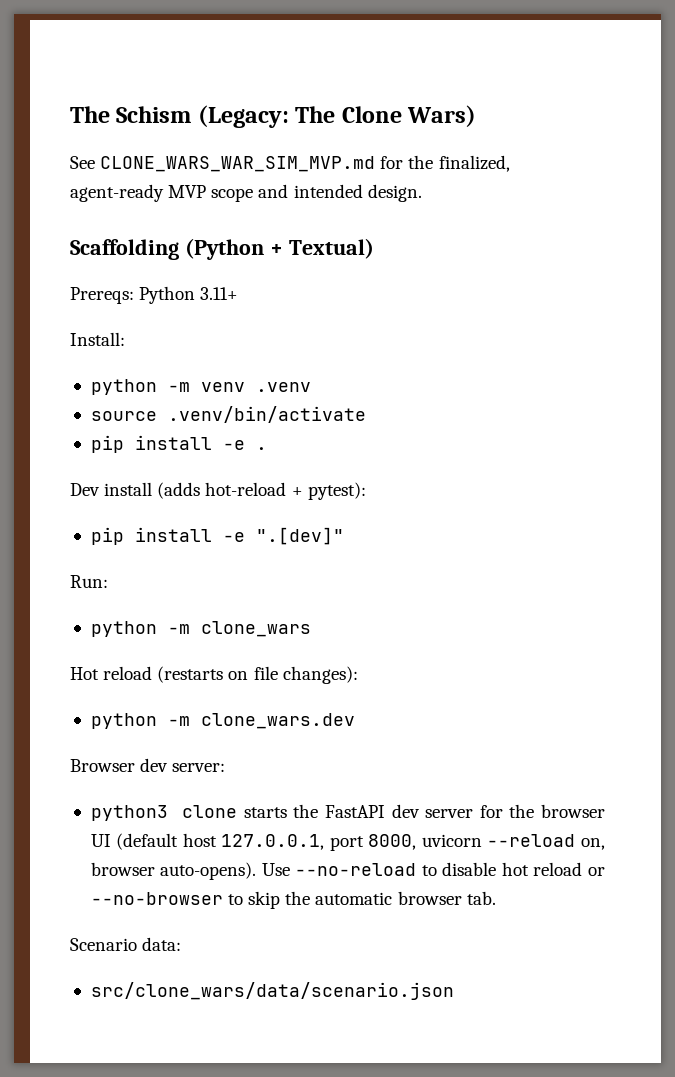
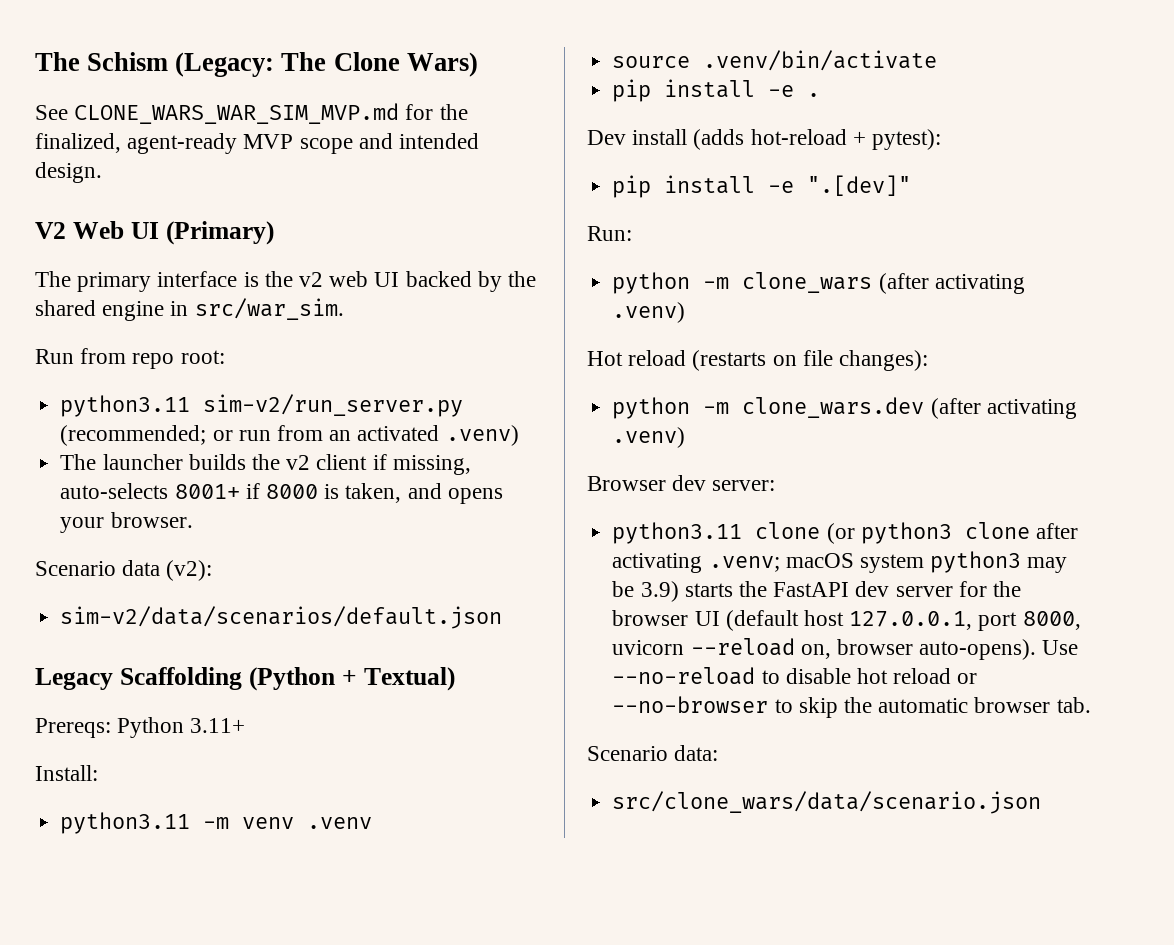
- Scaffolding (Python + Textual)
+ V2 Web UI (Primary)
+ The primary interface is the v2 web UI backed by the shared engine in src/war_sim.
+ Run from repo root:
+ python3.11 sim-v2/run_server.py (recommended; or run from an activated .venv)
+ The launcher builds the v2 client if missing, auto-selects 8001+ if 8000 is taken, and opens your browser.
+ Scenario data (v2):
+ sim-v2/data/scenarios/default.json
+ Legacy Scaffolding (Python + Textual)
- python -m venv .venv
+ python3.11 -m venv .venv
- python -m clone_wars
+ python -m clone_wars (after activating .venv)
- python -m clone_wars.dev
+ python -m clone_wars.dev (after activating .venv)
- python3 clone starts the FastAPI dev server for the browser UI (default host 127.0.0.1, port 8000, uvicorn --reload on, browser auto-opens).
+ python3.11 clone (or python3 clone after activating .venv; macOS system python3 may be 3.9) starts the FastAPI dev server for the browser UI (default host 127.0.0.1, port 8000, uvicorn --reload on, browser auto-opens).

